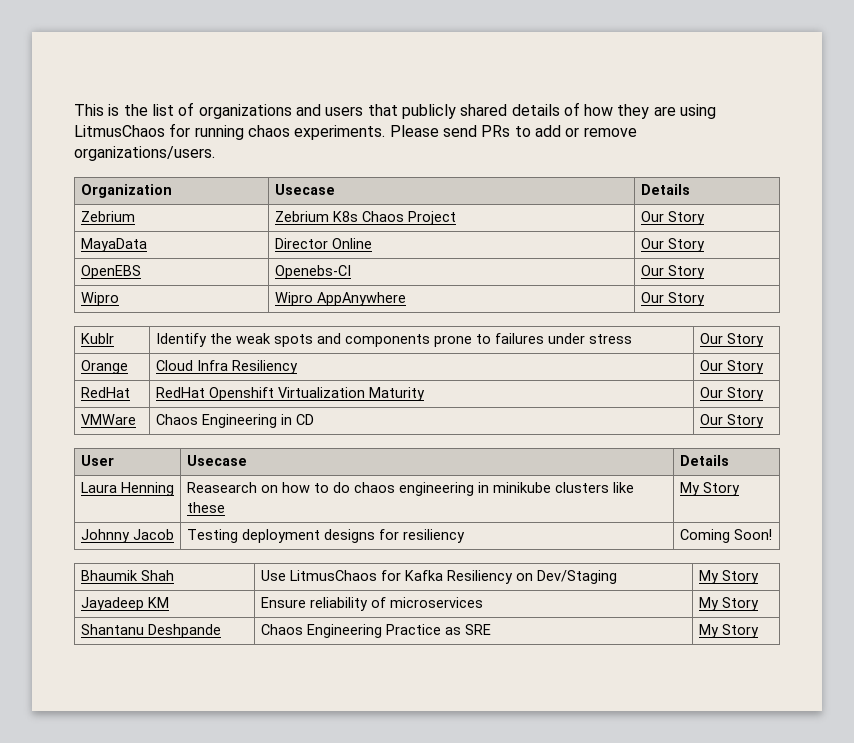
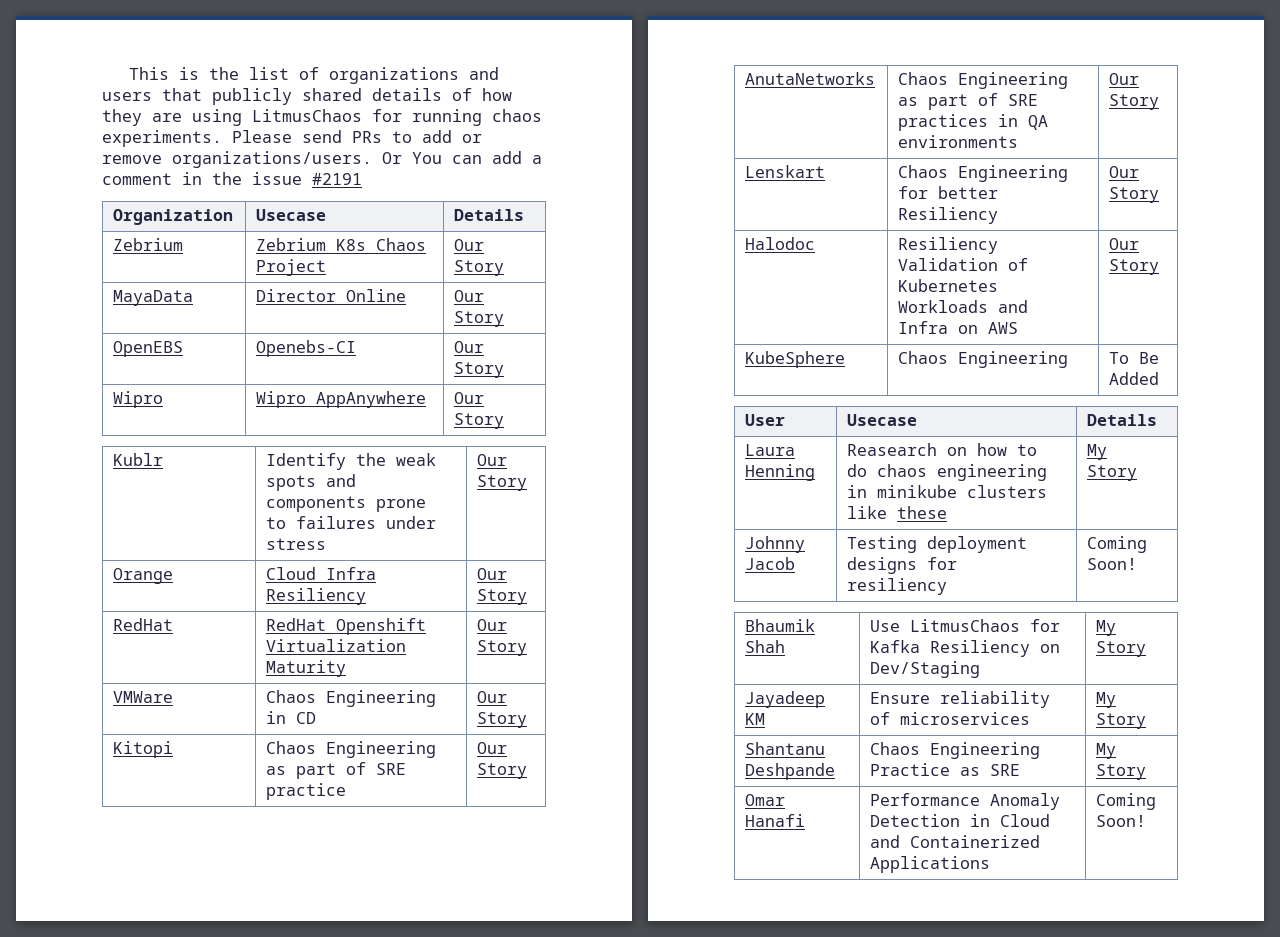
+ Or You can add a comment in the issue #2191
+ Kitopi | Chaos Engineering as part of SRE practice | Our Story
+ AnutaNetworks | Chaos Engineering as part of SRE practices in QA environments | Our Story
+ Lenskart | Chaos Engineering for better Resiliency | Our Story
+ Halodoc | Resiliency Validation of Kubernetes Workloads and Infra on AWS | Our Story
+ KubeSphere | Chaos Engineering | To Be Added
+ Omar Hanafi | Performance Anomaly Detection in Cloud and Containerized Applications | Coming Soon!

